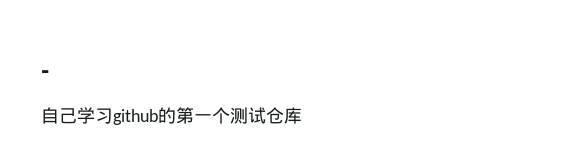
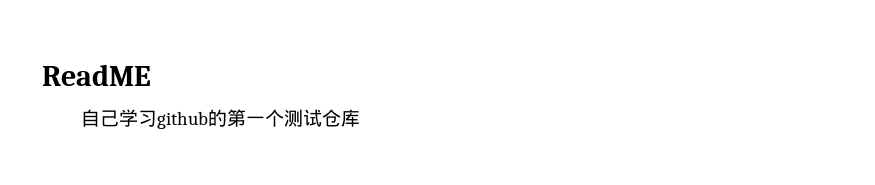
- -
+ ReadME

